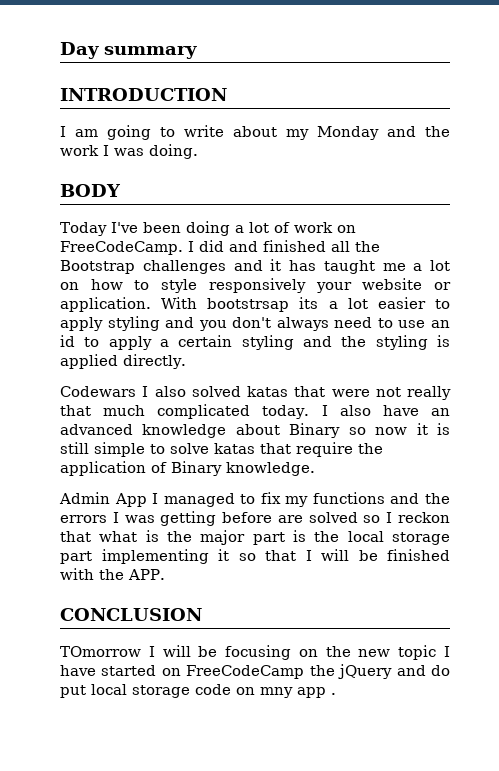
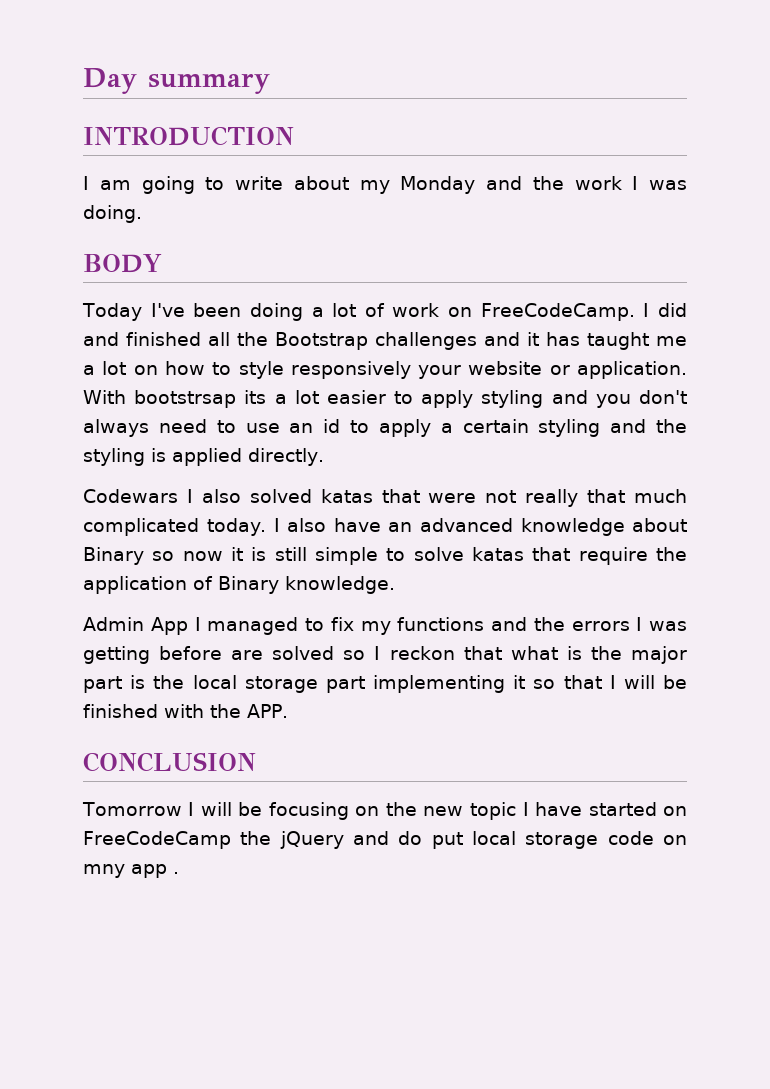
- TOmorrow I will be focusing on the new topic I have started on FreeCodeCamp the jQuery and do put local storage code on mny app .
+ Tomorrow I will be focusing on the new topic I have started on FreeCodeCamp the jQuery and do put local storage code on mny app .

